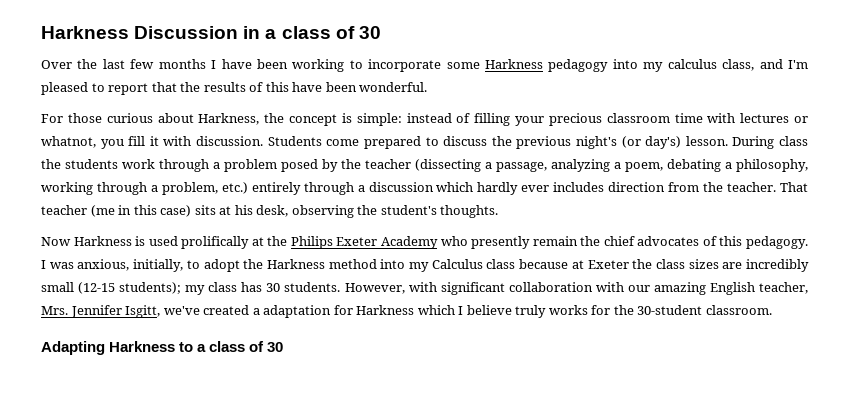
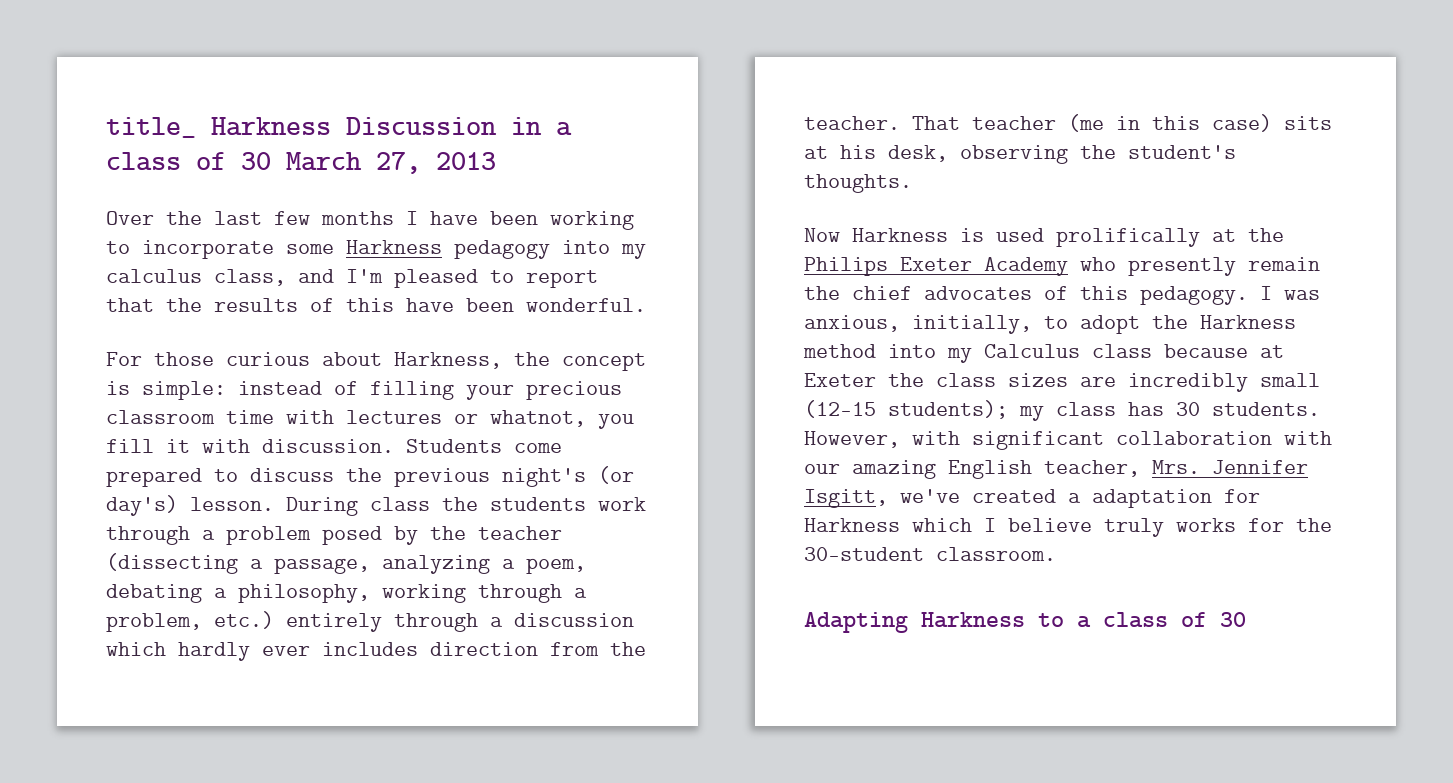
- Harkness Discussion in a class of 30
+ title_ Harkness Discussion in a class of 30 March 27, 2013

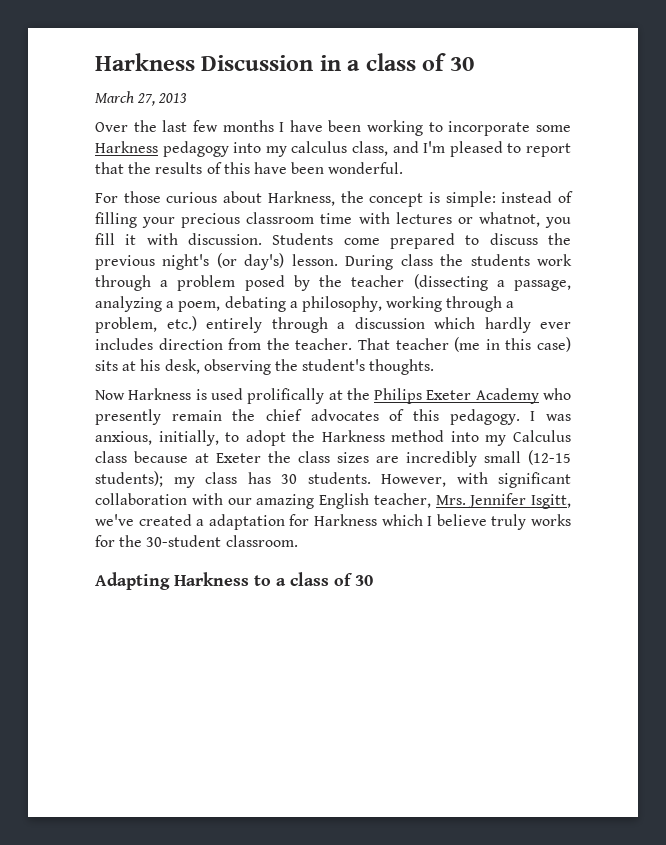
- title_ Harkness Discussion in a class of 30 March 27, 2013
+ Harkness Discussion in a class of 30
+ March 27, 2013

